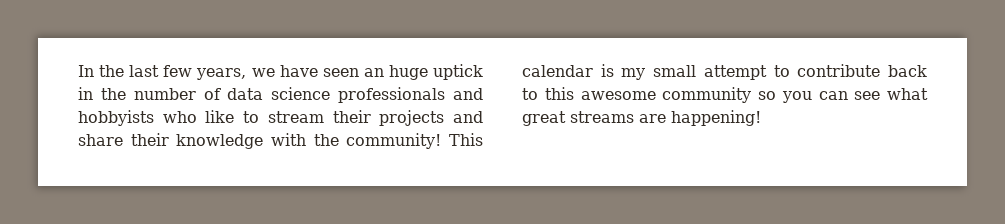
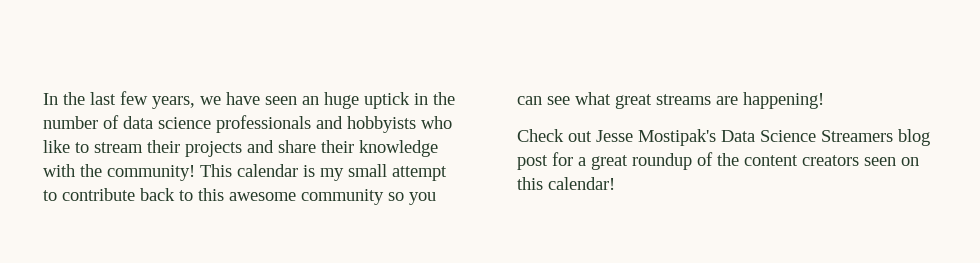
+ Check out Jesse Mostipak's Data Science Streamers blog post for a great roundup of the content creators seen on this calendar!

